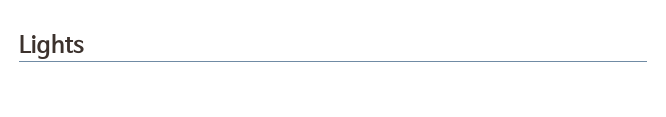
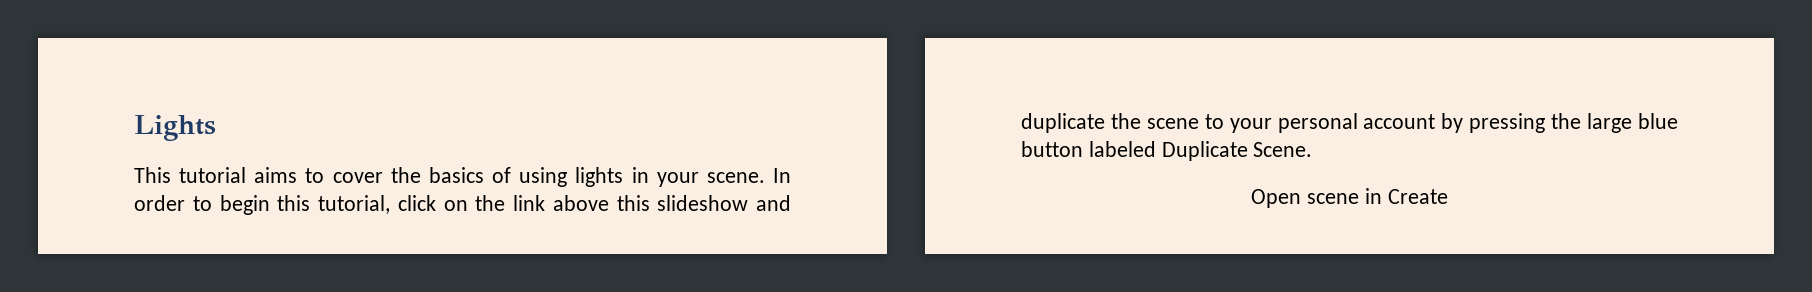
+ This tutorial aims to cover the basics of using lights in your scene. In order to begin this tutorial, click on the link above this slideshow and duplicate the scene to your personal account by pressing the large blue button labeled Duplicate Scene.
+ Open scene in Create

